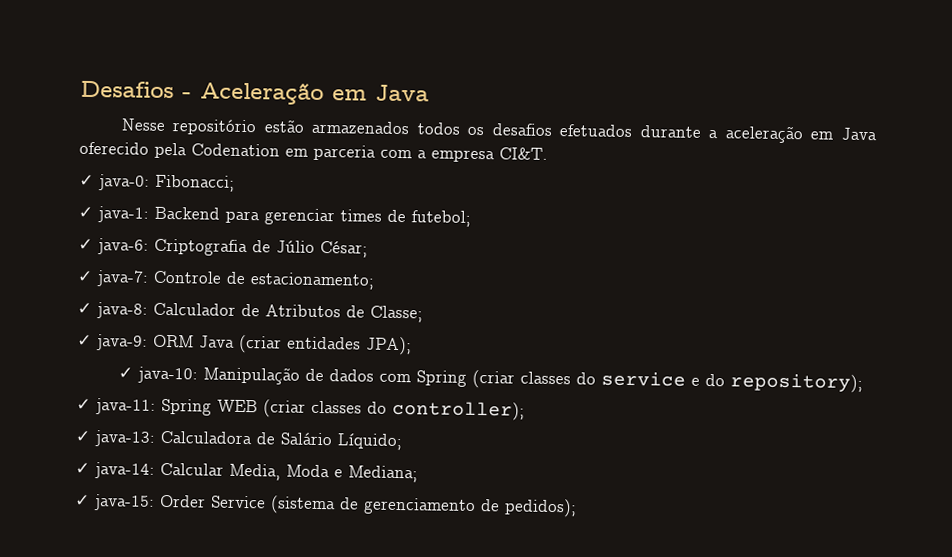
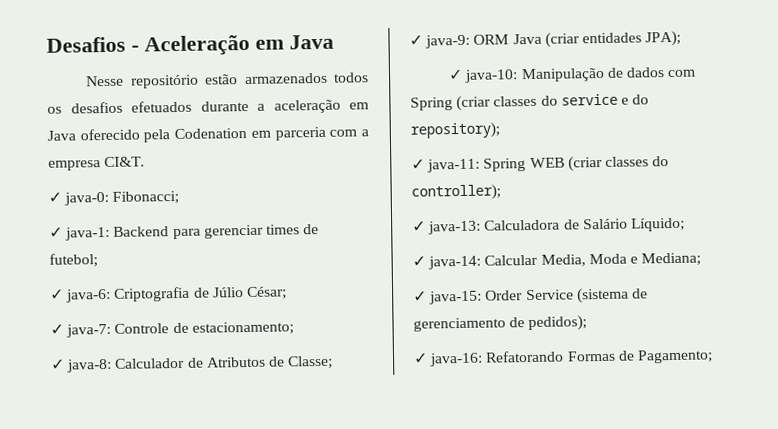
+ ✓ java-16: Refatorando Formas de Pagamento;

